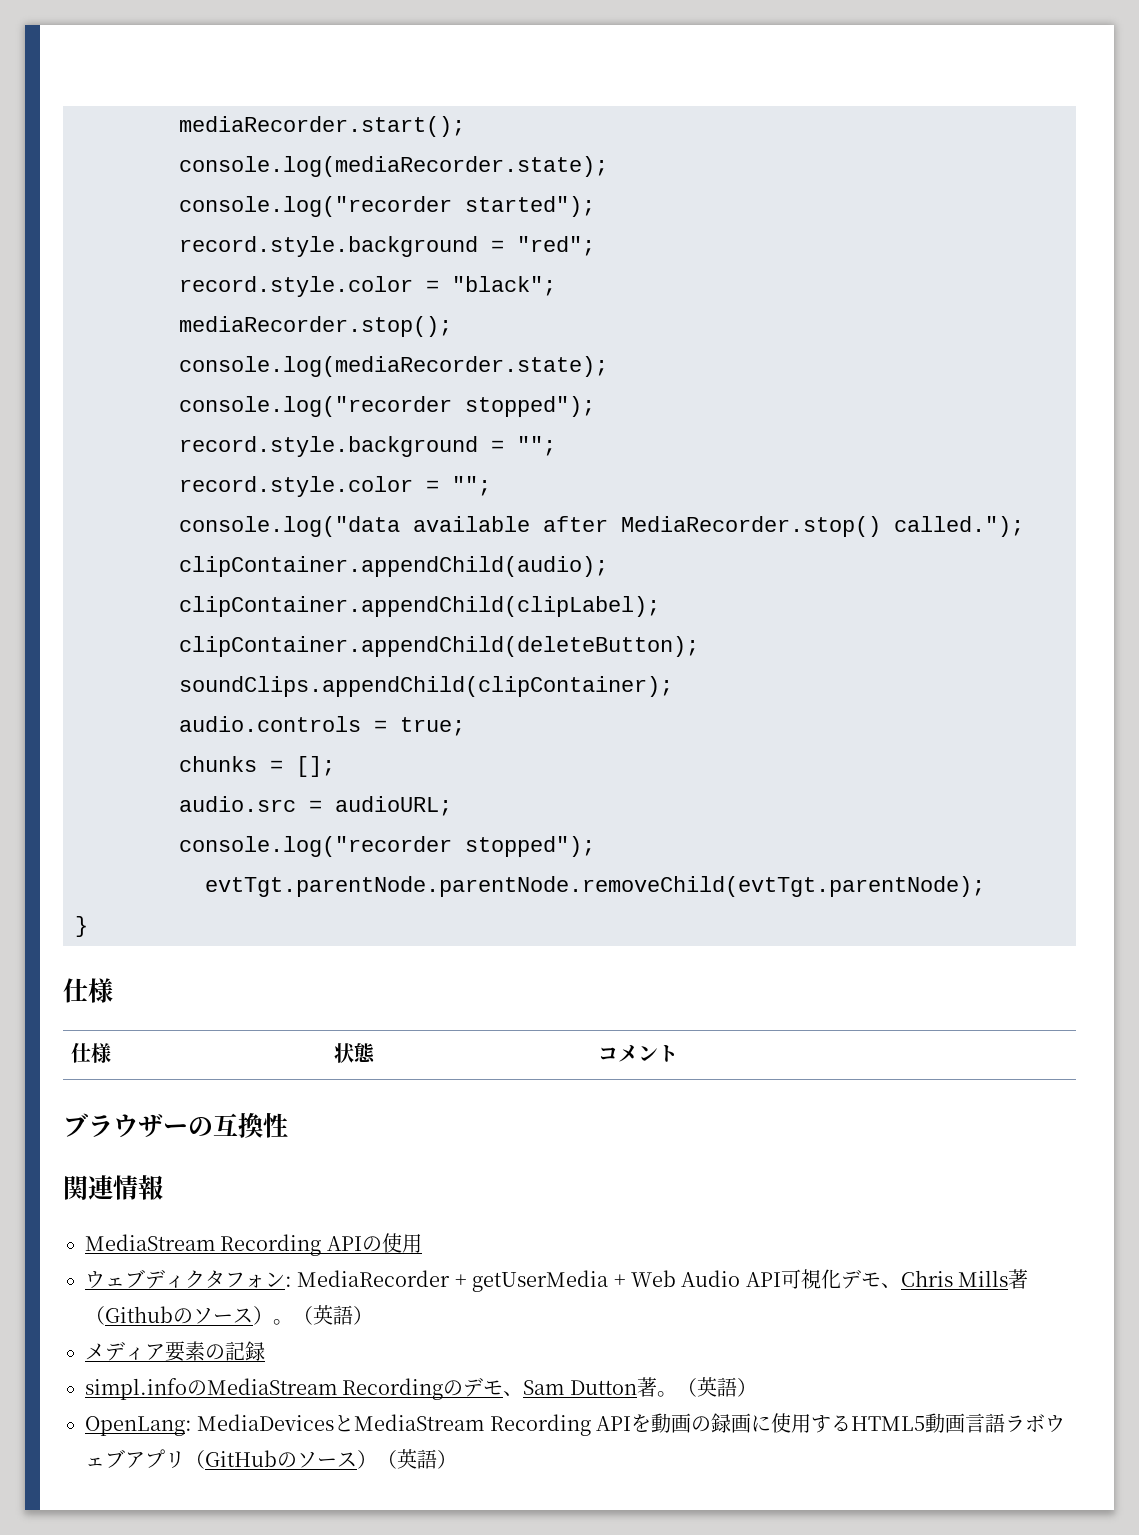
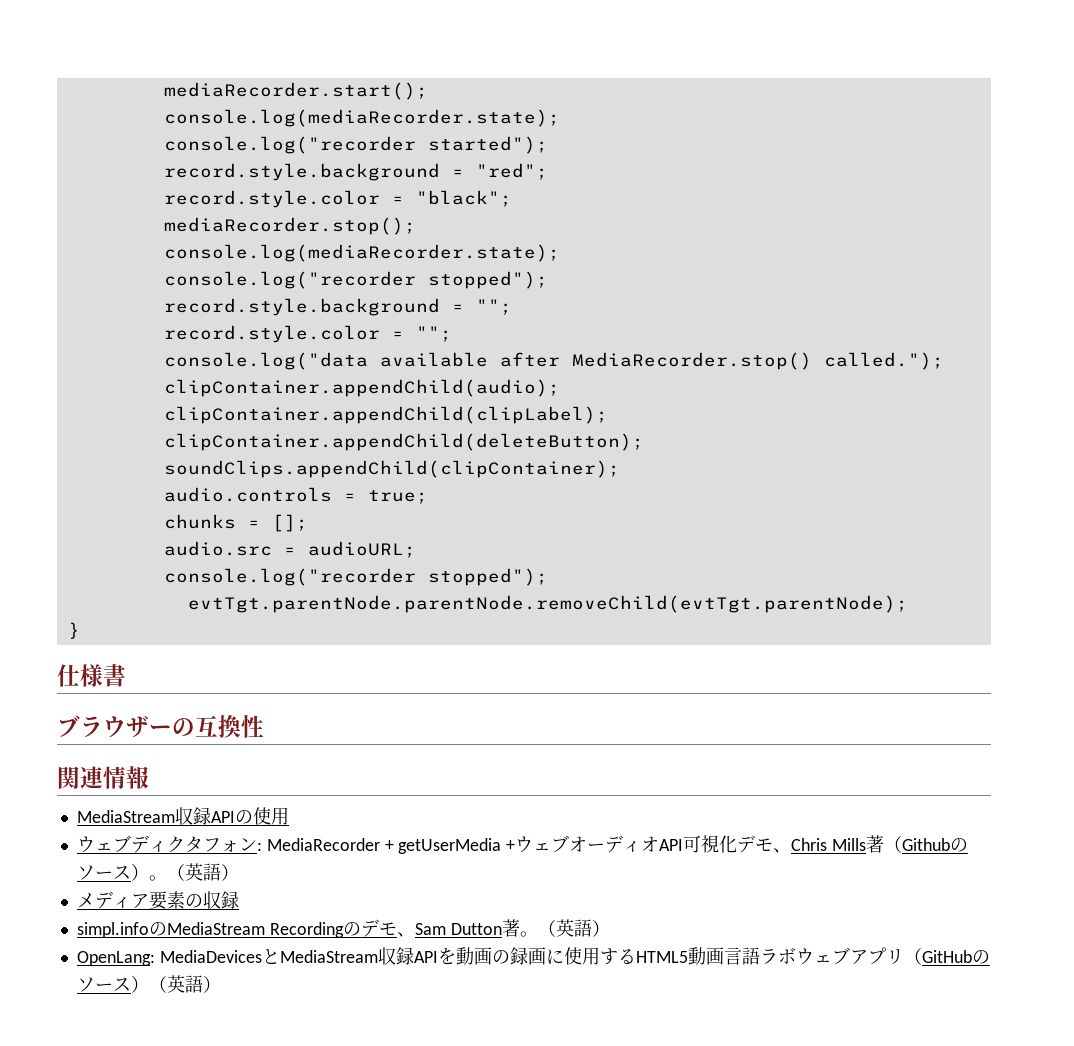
  }
- 仕様
- 仕様 | 状態 | コメント
+ 仕様書
- MediaStream Recording APIの使用
+ MediaStream収録APIの使用
- ウェブディクタフォン: MediaRecorder + getUserMedia + Web Audio API可視化デモ、Chris Mills著（Githubのソース）。
+ ウェブディクタフォン: MediaRecorder + getUserMedia +ウェブオーディオAPI可視化デモ、Chris Mills著（Githubのソース）。
- メディア要素の記録
+ メディア要素の収録
- OpenLang: MediaDevicesとMediaStream Recording APIを動画の録画に使用するHTML5動画言語ラボウェブアプリ（GitHubのソース）（英語）
+ OpenLang: MediaDevicesとMediaStream収録APIを動画の録画に使用するHTML5動画言語ラボウェブアプリ（GitHubのソース）（英語）

